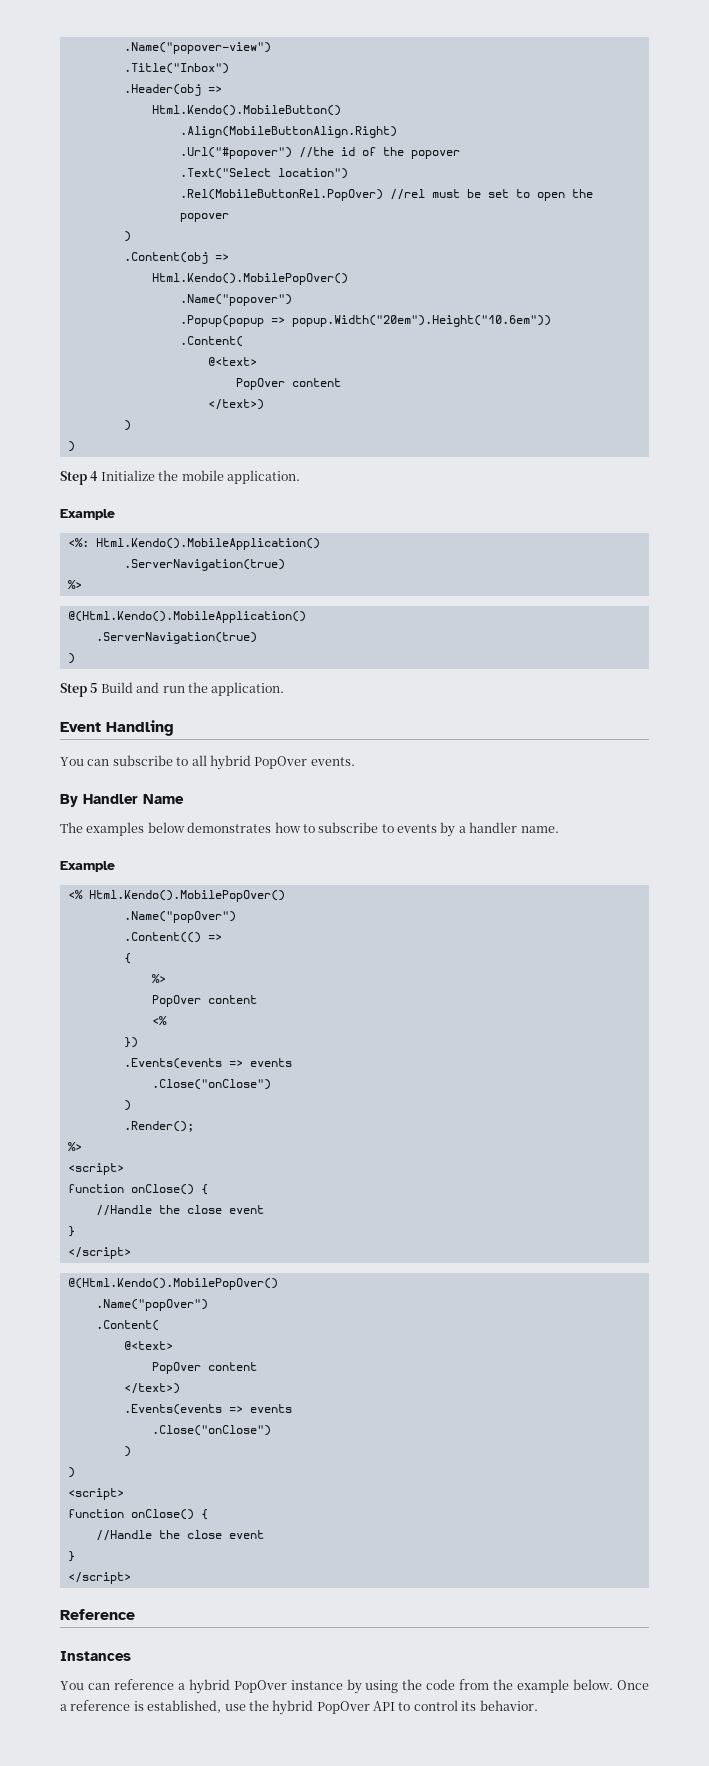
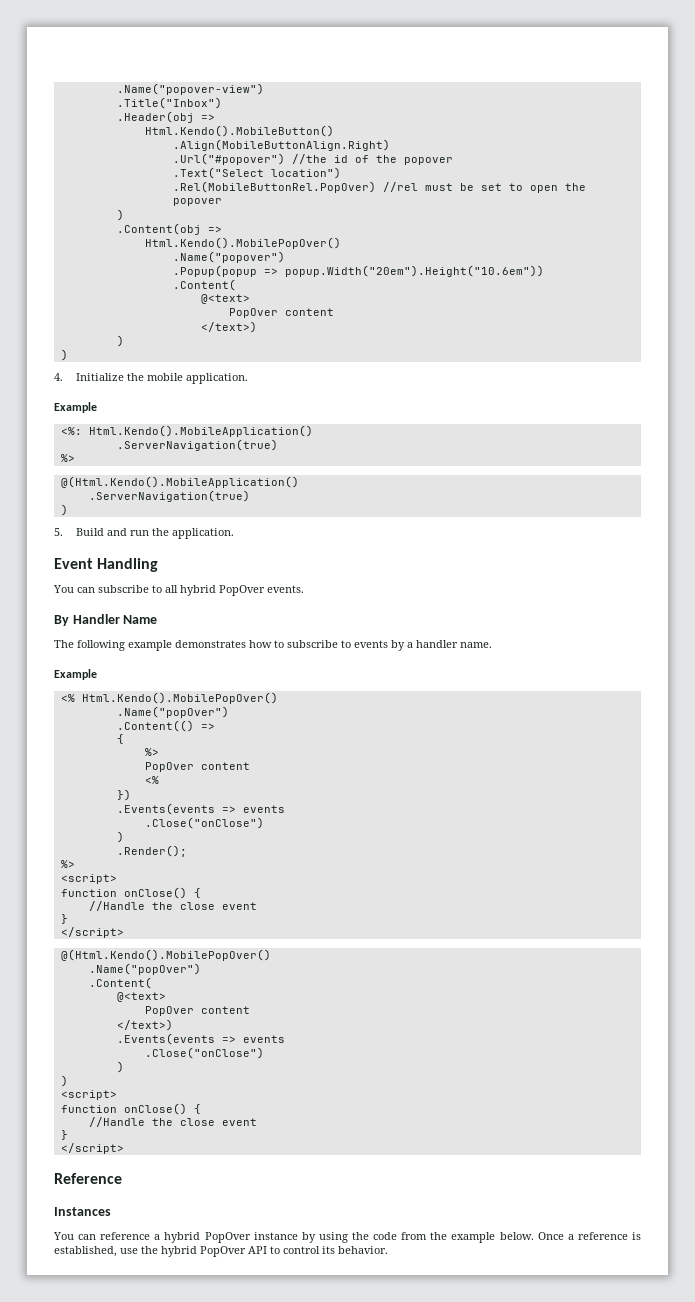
- Step 4 Initialize the mobile application.
+ 4. Initialize the mobile application.
- Step 5 Build and run the application.
+ 5. Build and run the application.
- The examples below demonstrates how to subscribe to events by a handler name.
+ The following example demonstrates how to subscribe to events by a handler name.

